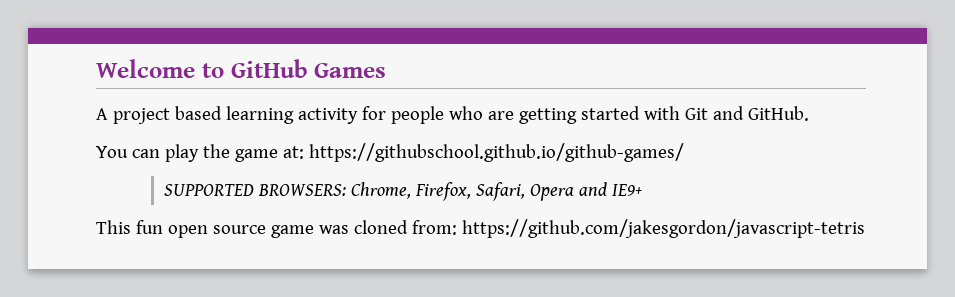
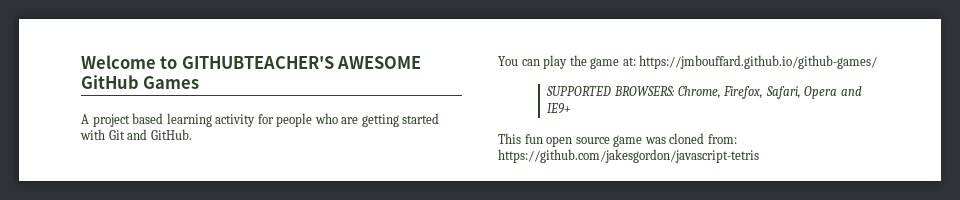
- Welcome to GitHub Games
+ Welcome to GITHUBTEACHER'S AWESOME GitHub Games
- You can play the game at: https://githubschool.github.io/github-games/
+ You can play the game at: https://jmbouffard.github.io/github-games/

